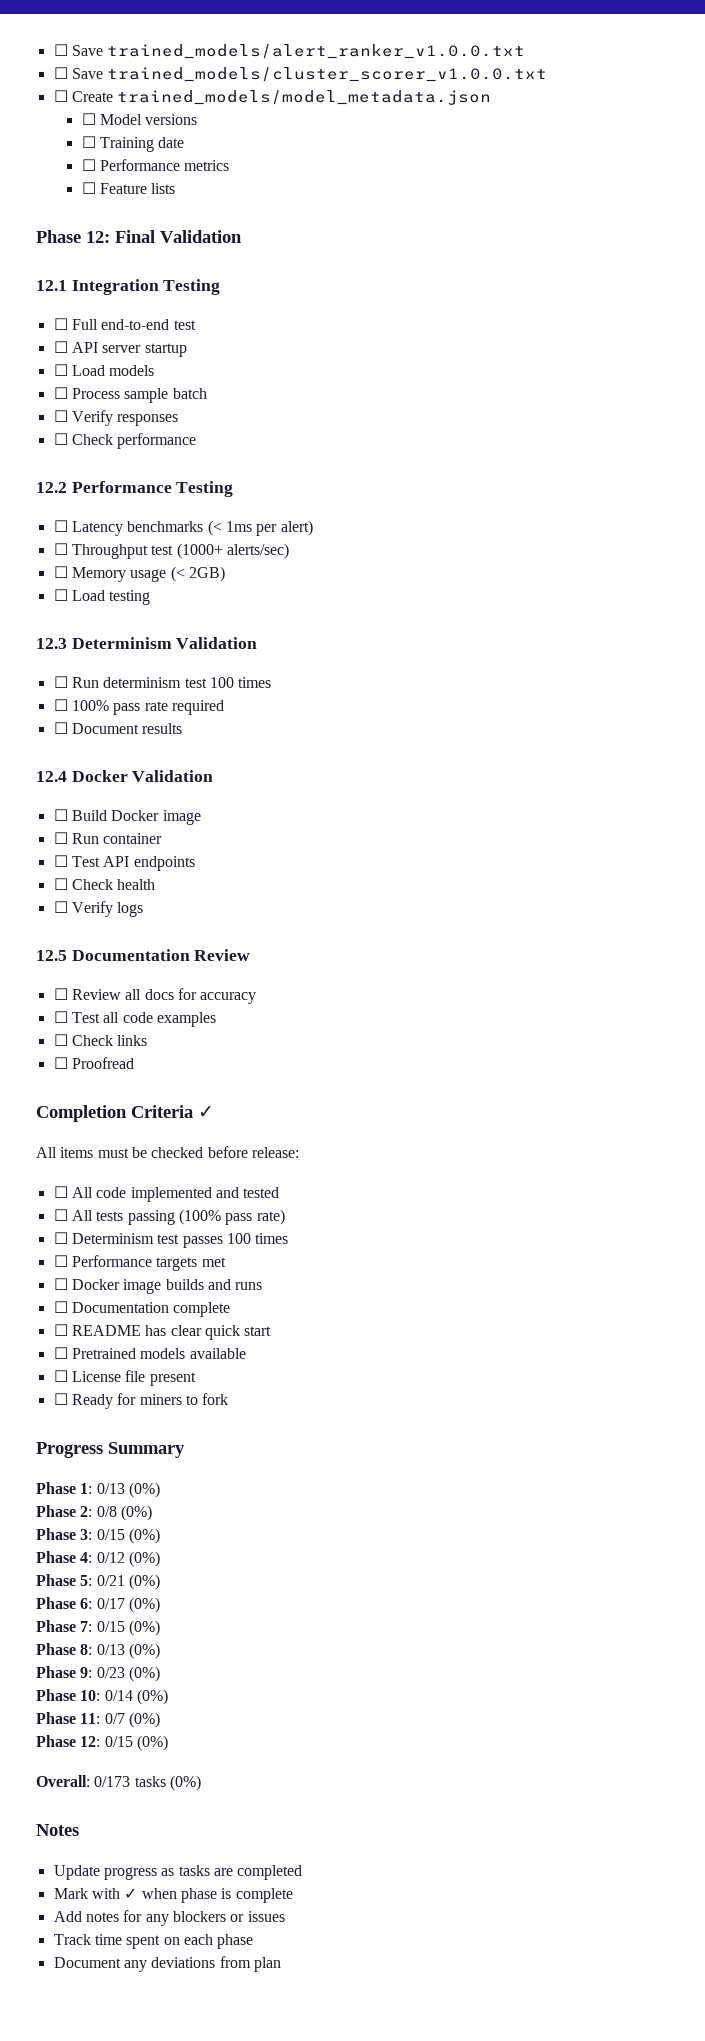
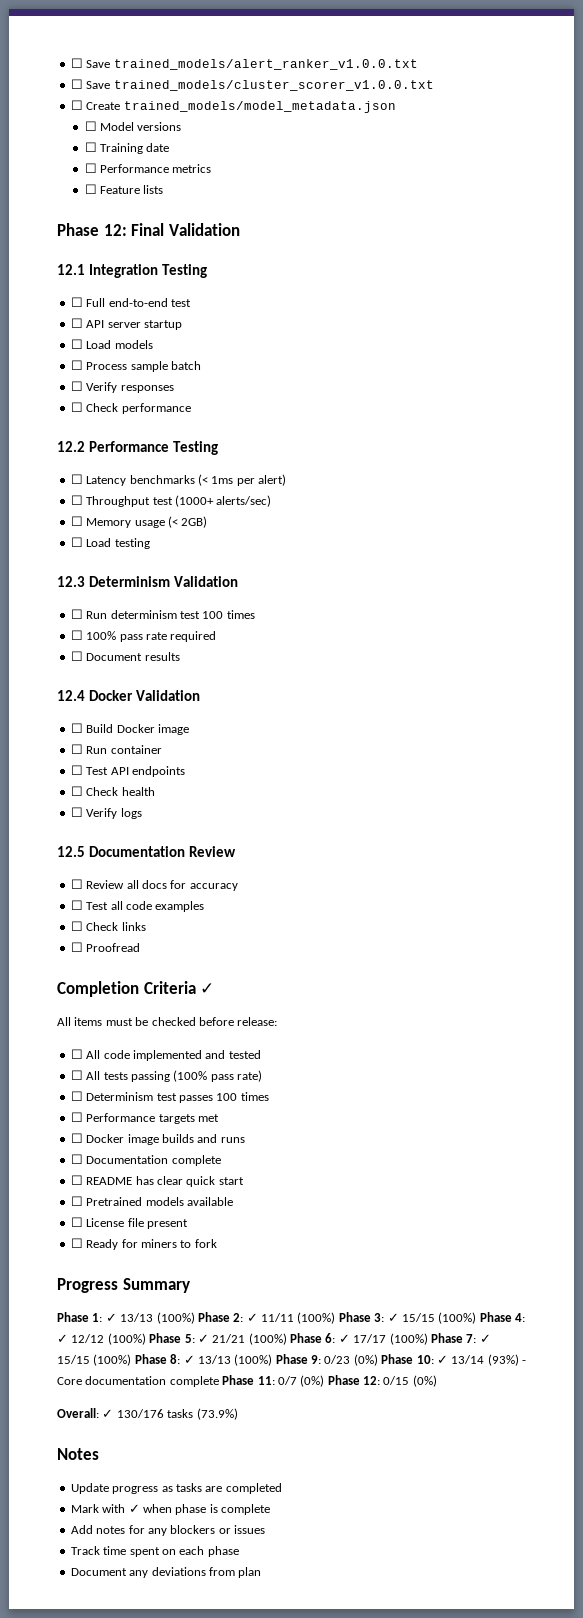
- Phase 1: 0/13 (0%)
- Phase 2: 0/8 (0%)
- Phase 3: 0/15 (0%)
- Phase 4: 0/12 (0%)
- Phase 5: 0/21 (0%)
- Phase 6: 0/17 (0%)
- Phase 7: 0/15 (0%)
- Phase 8: 0/13 (0%)
- Phase 9: 0/23 (0%)
- Phase 10: 0/14 (0%)
- Phase 11: 0/7 (0%)
- Phase 12: 0/15 (0%)
+ Phase 1: ✓ 13/13 (100%) Phase 2: ✓ 11/11 (100%) Phase 3: ✓ 15/15 (100%) Phase 4: ✓ 12/12 (100%) Phase 5: ✓ 21/21 (100%) Phase 6: ✓ 17/17 (100%) Phase 7: ✓ 15/15 (100%) Phase 8: ✓ 13/13 (100%) Phase 9: 0/23 (0%) Phase 10: ✓ 13/14 (93%) - Core documentation complete Phase 11: 0/7 (0%) Phase 12: 0/15 (0%)
- Overall: 0/173 tasks (0%)
+ Overall: ✓ 130/176 tasks (73.9%)

